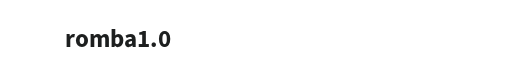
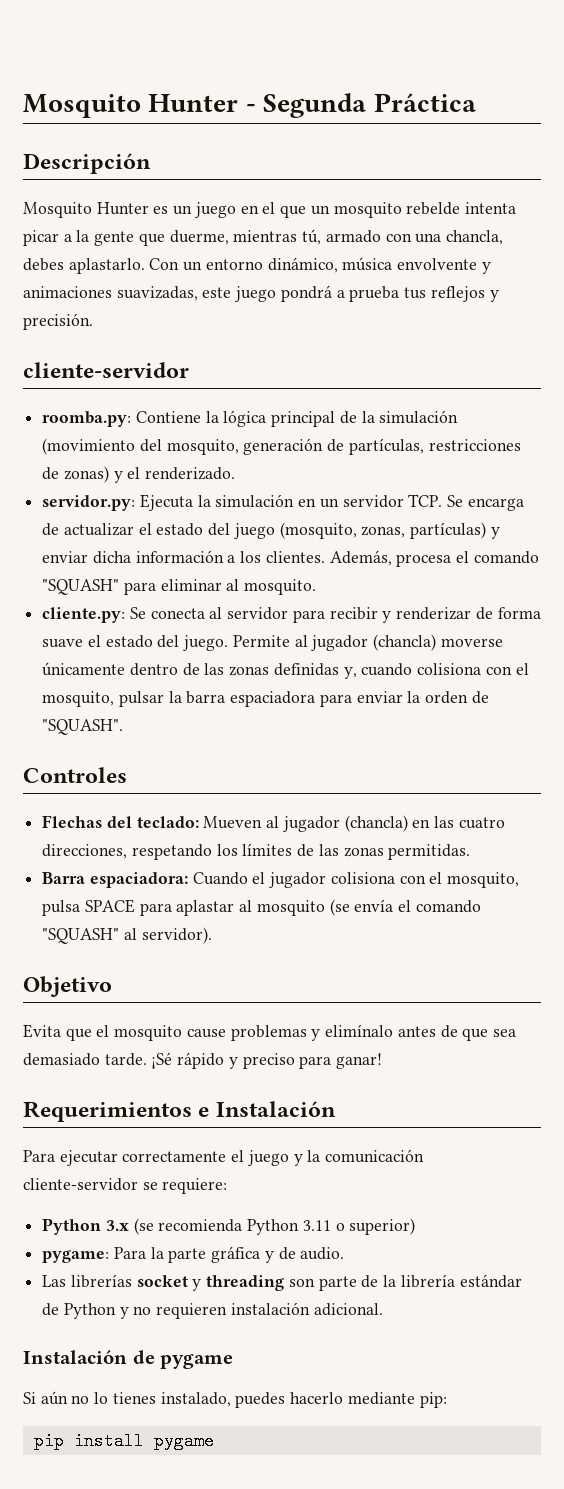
- romba1.0
+ Mosquito Hunter - Segunda Práctica
+ Descripción
+ Mosquito Hunter es un juego en el que un mosquito rebelde intenta picar a la gente que duerme, mientras tú, armado con una chancla, debes aplastarlo. Con un entorno dinámico, música envolvente y animaciones suavizadas, este juego pondrá a prueba tus reflejos y precisión.
+ cliente-servidor
+ roomba.py: Contiene la lógica principal de la simulación (movimiento del mosquito, generación de partículas, restricciones de zonas) y el renderizado.
+ servidor.py: Ejecuta la simulación en un servidor TCP. Se encarga de actualizar el estado del juego (mosquito, zonas, partículas) y enviar dicha información a los clientes. Además, procesa el comando "SQUASH" para eliminar al mosquito.
+ cliente.py: Se conecta al servidor para recibir y renderizar de forma suave el estado del juego. Permite al jugador (chancla) moverse únicamente dentro de las zonas definidas y, cuando colisiona con el mosquito, pulsar la barra espaciadora para enviar la orden de "SQUASH".
+ Controles
+ Flechas del teclado: Mueven al jugador (chancla) en las cuatro direcciones, respetando los límites de las zonas permitidas.
+ Barra espaciadora: Cuando el jugador colisiona con el mosquito, pulsa SPACE para aplastar al mosquito (se envía el comando "SQUASH" al servidor).
+ Objetivo
+ Evita que el mosquito cause problemas y elimínalo antes de que sea demasiado tarde. ¡Sé rápido y preciso para ganar!
+ Requerimientos e Instalación
+ Para ejecutar correctamente el juego y la comunicación cliente-servidor se requiere:
+ Python 3.x (se recomienda Python 3.11 o superior)
+ pygame: Para la parte gráfica y de audio.
+ Las librerías socket y threading son parte de la librería estándar de Python y no requieren instalación adicional.
+ Instalación de pygame
+ Si aún no lo tienes instalado, puedes hacerlo mediante pip:
+ pip install pygame

